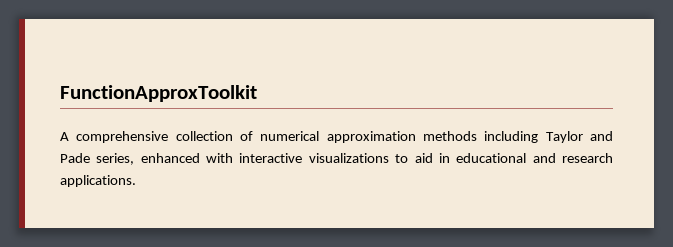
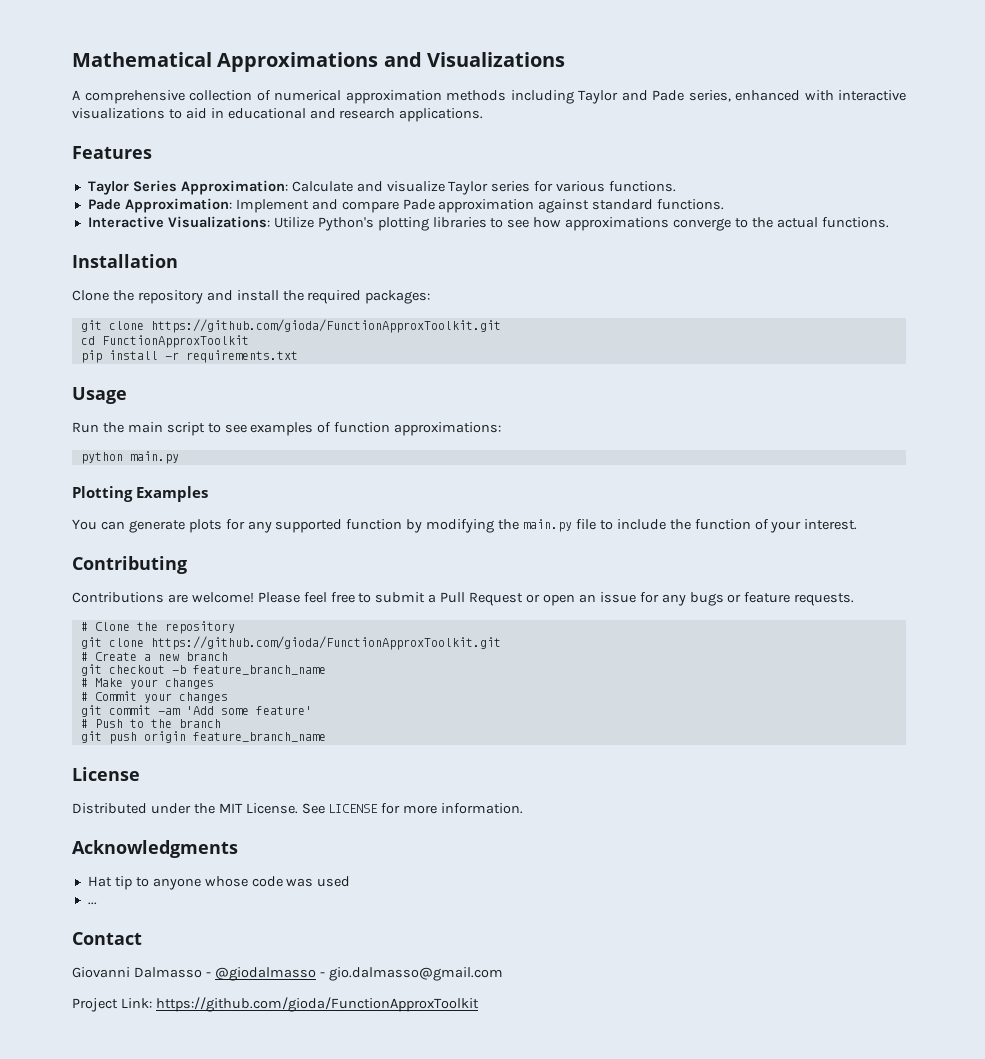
- FunctionApproxToolkit
+ Mathematical Approximations and Visualizations
+ Features
+ Taylor Series Approximation: Calculate and visualize Taylor series for various functions.
+ Pade Approximation: Implement and compare Pade approximation against standard functions.
+ Interactive Visualizations: Utilize Python's plotting libraries to see how approximations converge to the actual functions.
+ Installation
+ Clone the repository and install the required packages:
+ git clone https://github.com/gioda/FunctionApproxToolkit.git
+ cd FunctionApproxToolkit
+ pip install -r requirements.txt
+ Usage
+ Run the main script to see examples of function approximations:
+ python main.py
+ Plotting Examples
+ You can generate plots for any supported function by modifying the main.py file to include the function of your interest.
+ Contributing
+ Contributions are welcome! Please feel free to submit a Pull Request or open an issue for any bugs or feature requests.
+ # Clone the repository
+ git clone https://github.com/gioda/FunctionApproxToolkit.git
+ # Create a new branch
+ git checkout -b feature_branch_name
+ # Make your changes
+ # Commit your changes
+ git commit -am 'Add some feature'
+ # Push to the branch
+ git push origin feature_branch_name
+ License
+ Distributed under the MIT License. See LICENSE for more information.
+ Acknowledgments
+ Hat tip to anyone whose code was used
+ ...
+ Contact
+ Giovanni Dalmasso - @giodalmasso - gio.dalmasso@gmail.com
+ Project Link: https://github.com/gioda/FunctionApproxToolkit

